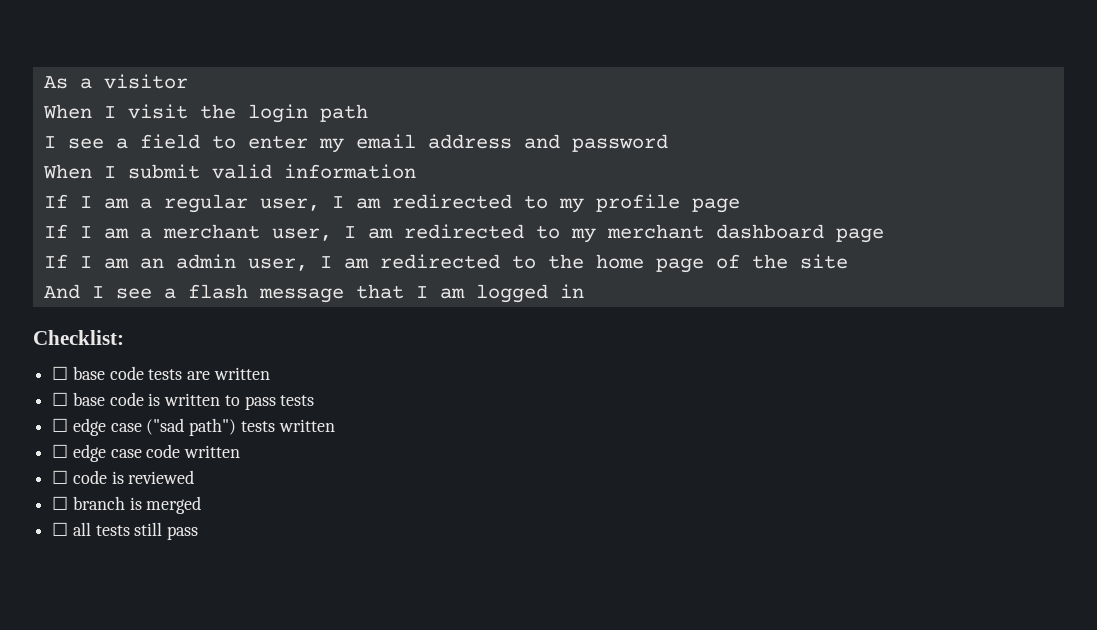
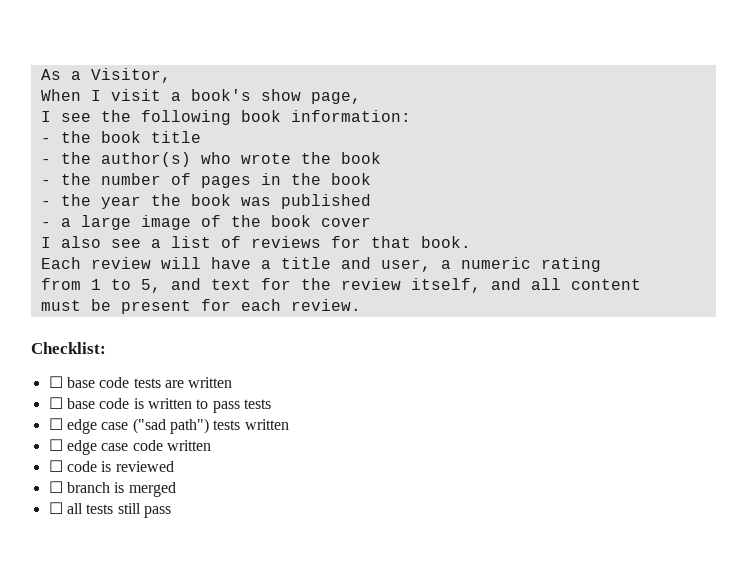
- As a visitor
+ As a Visitor,
- When I visit the login path
- I see a field to enter my email address and password
- When I submit valid information
- If I am a regular user, I am redirected to my profile page
- If I am a merchant user, I am redirected to my merchant dashboard page
- If I am an admin user, I am redirected to the home page of the site
- And I see a flash message that I am logged in
+ When I visit a book's show page,
+ I see the following book information:
+ - the book title
+ - the author(s) who wrote the book
+ - the number of pages in the book
+ - the year the book was published
+ - a large image of the book cover
+ I also see a list of reviews for that book.
+ Each review will have a title and user, a numeric rating
+ from 1 to 5, and text for the review itself, and all content
+ must be present for each review.

